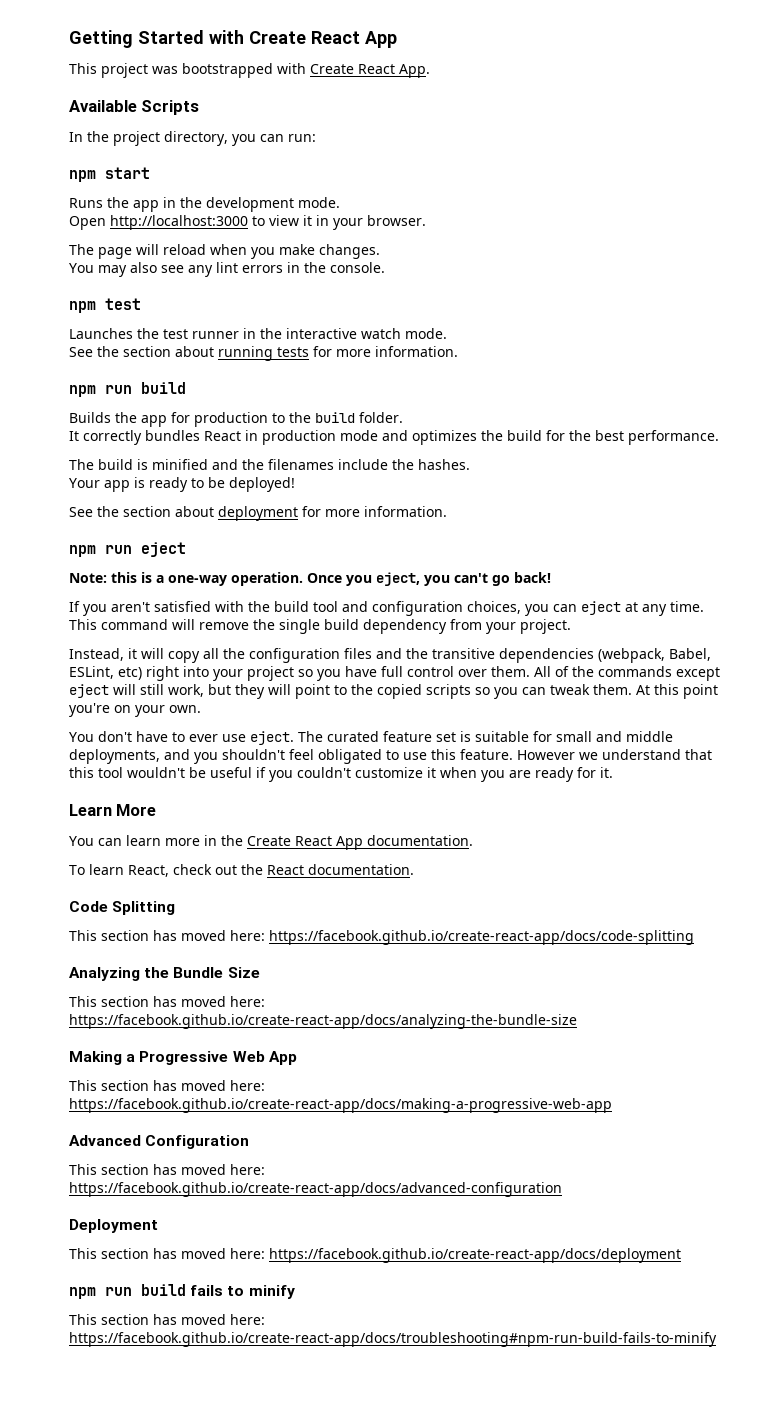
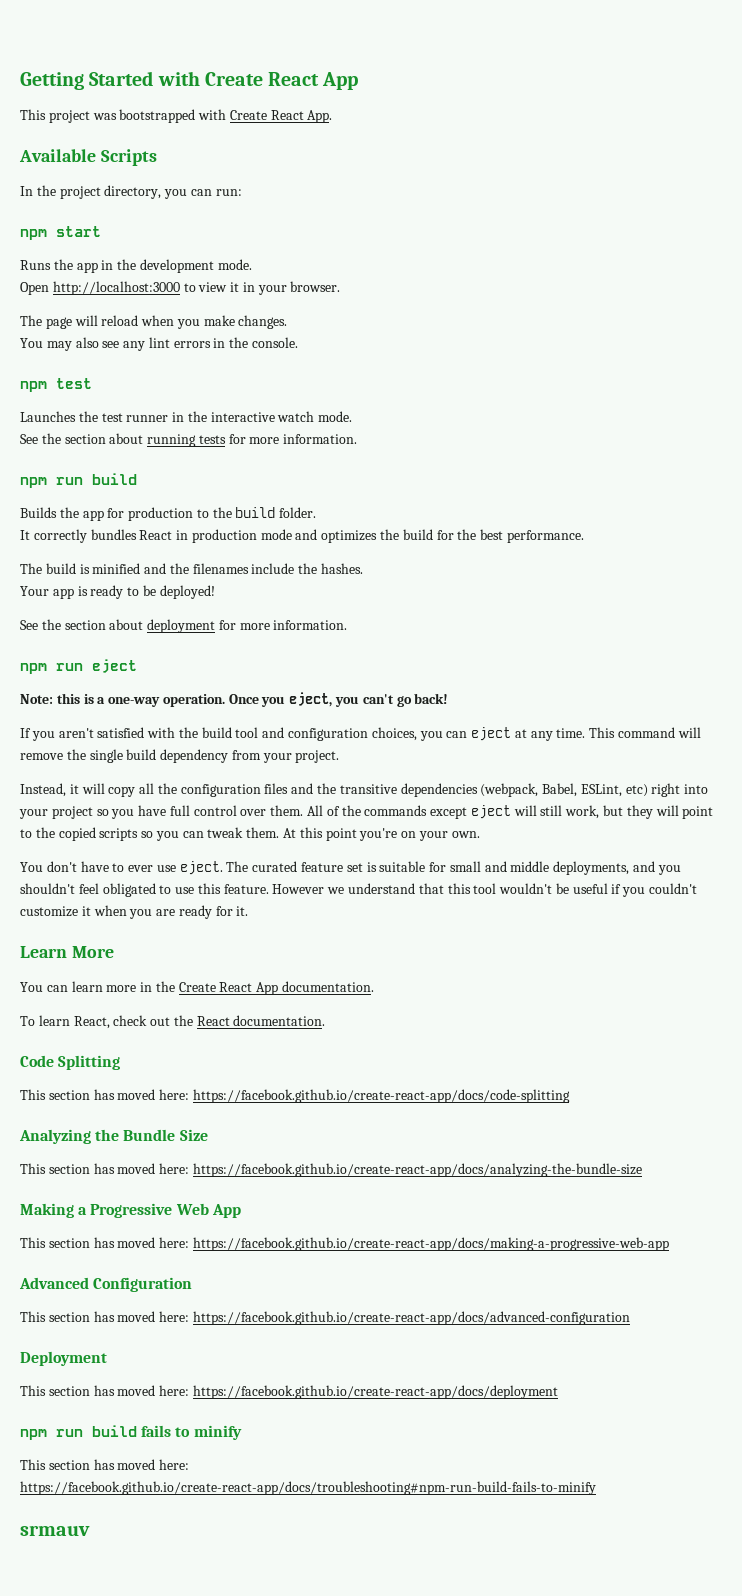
+ srmauv

